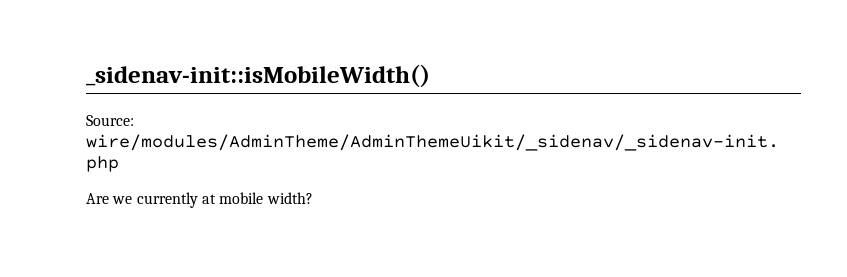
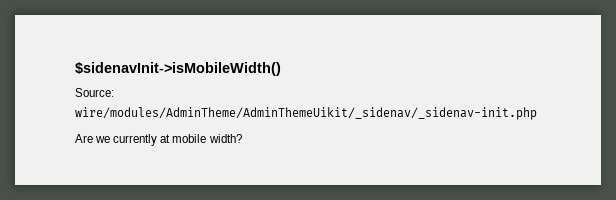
- _sidenav-init::isMobileWidth()
+ $sidenavInit->isMobileWidth()

